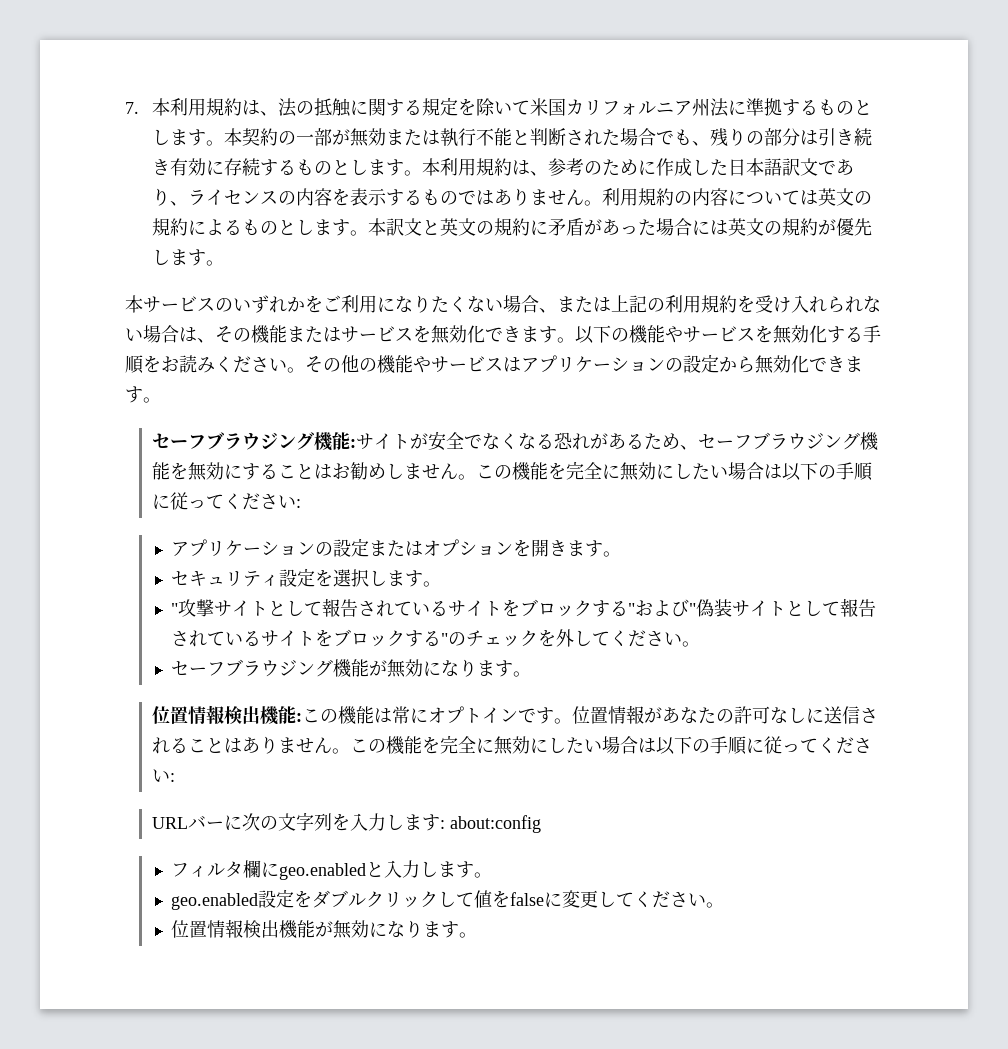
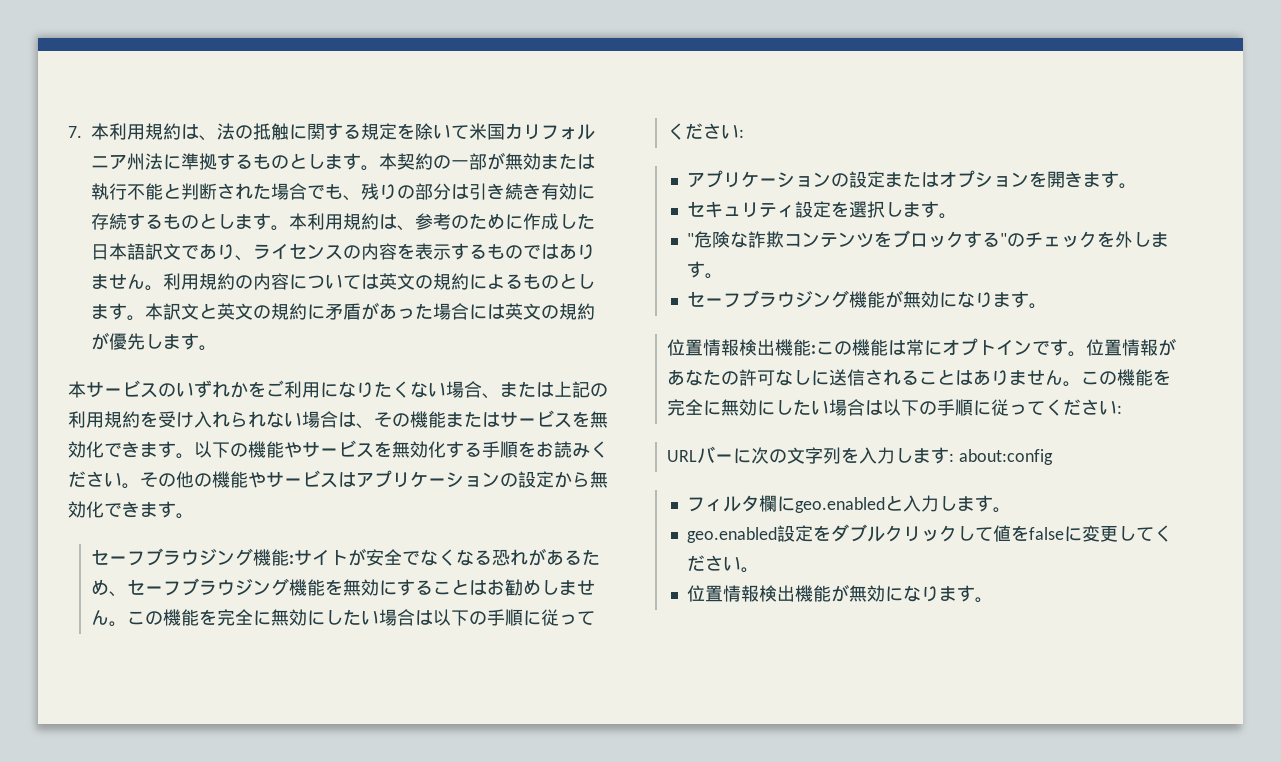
- "攻撃サイトとして報告されているサイトをブロックする"および"偽装サイトとして報告されているサイトをブロックする"のチェックを外してください。
+ "危険な詐欺コンテンツをブロックする"のチェックを外します。

